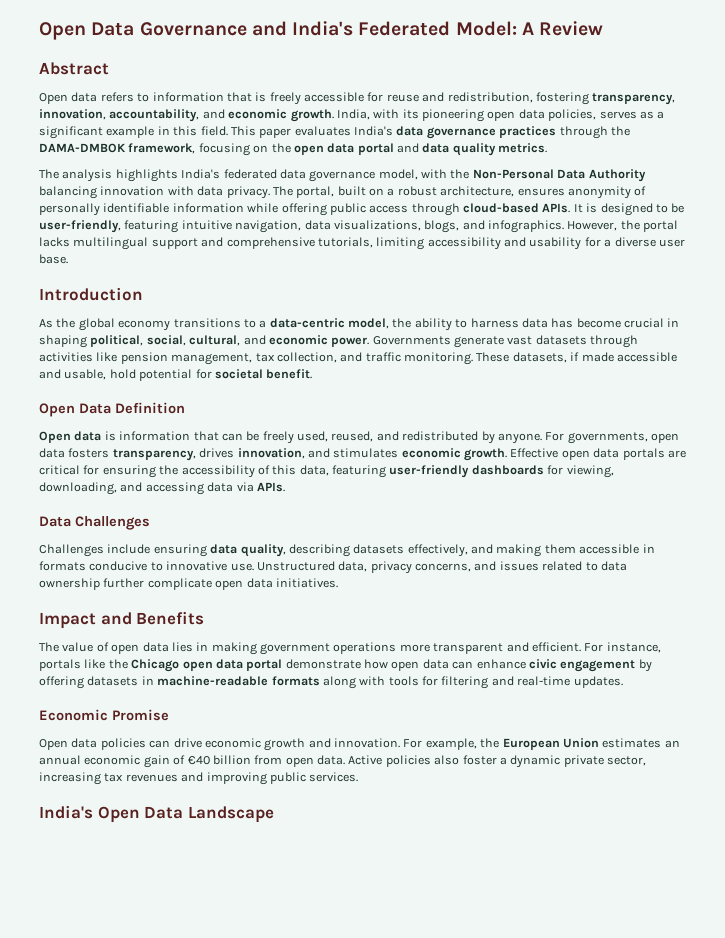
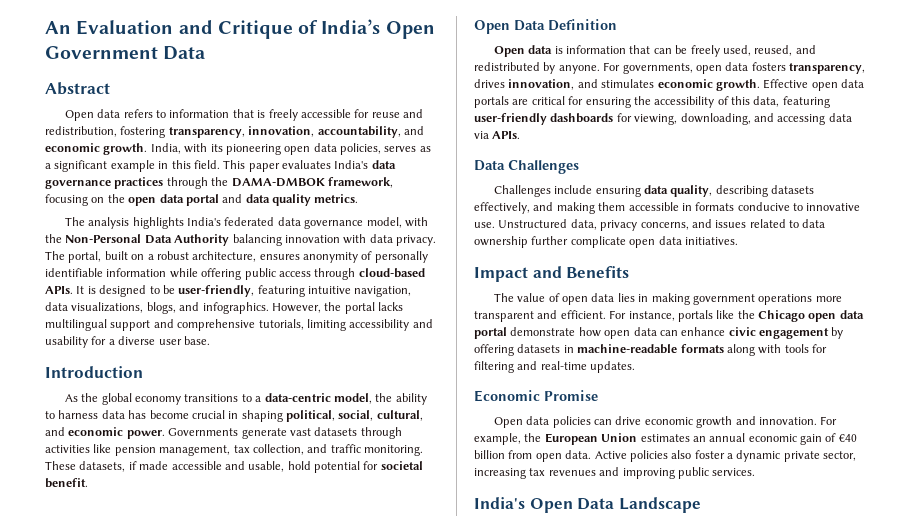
- Open Data Governance and India's Federated Model: A Review
+ An Evaluation and Critique of India’s Open Government Data

